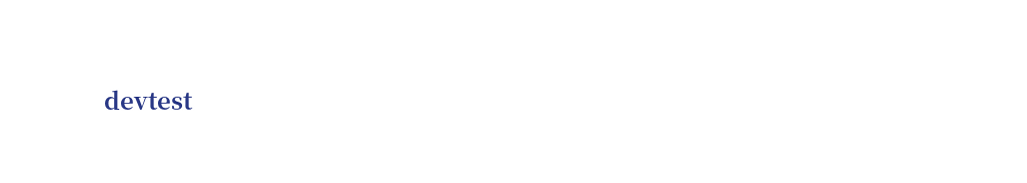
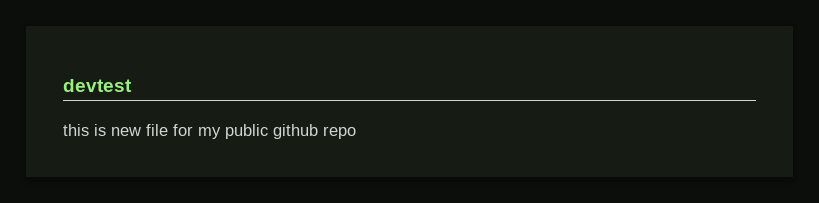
+ this is new file for my public github repo

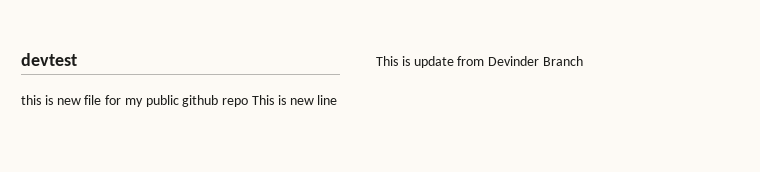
- this is new file for my public github repo
+ this is new file for my public github repo This is new line This is update from Devinder Branch

